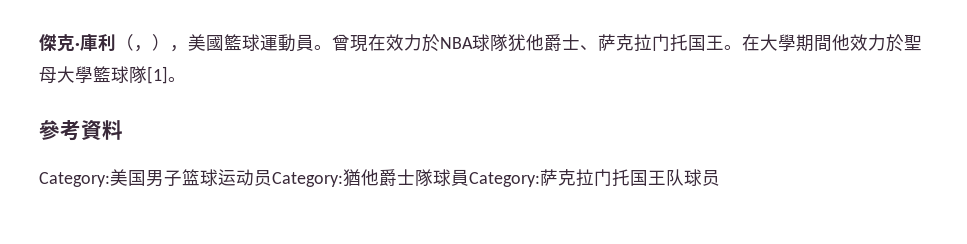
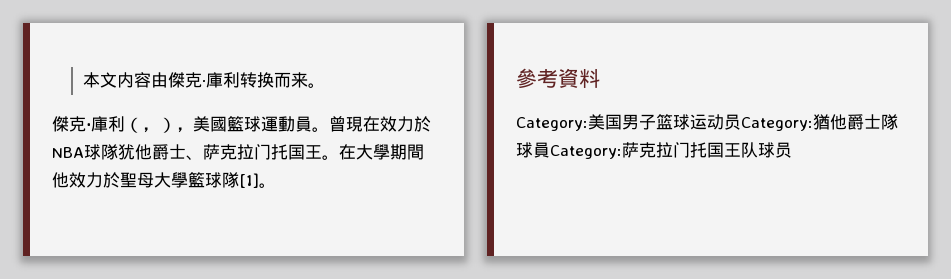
+ 本文内容由傑克·庫利转换而来。

